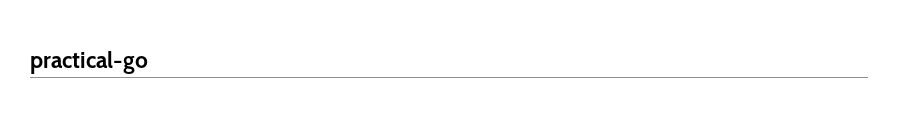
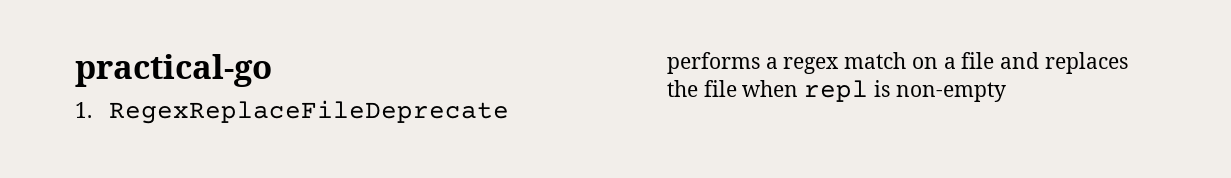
+ 1. RegexReplaceFileDeprecate performs a regex match on a file and replaces the file when repl is non-empty

